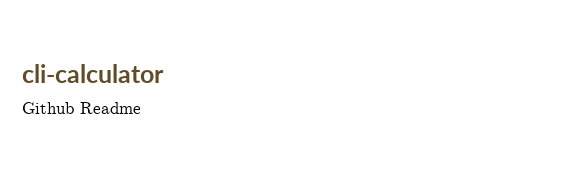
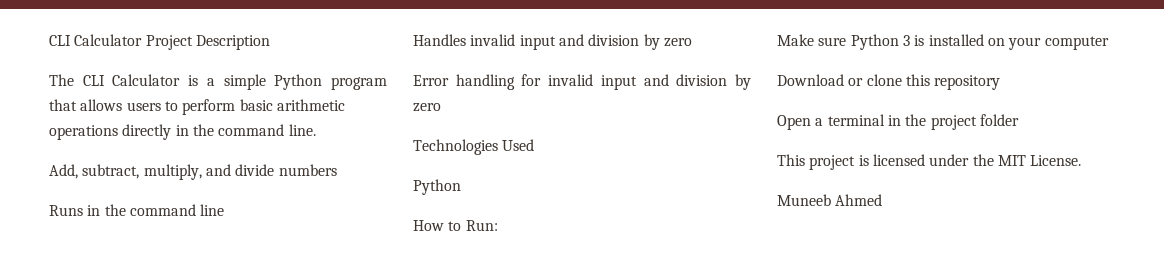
- cli-calculator
- Github Readme
+ CLI Calculator Project Description
+ The CLI Calculator is a simple Python program that allows users to perform basic arithmetic operations directly in the command line.
+ Add, subtract, multiply, and divide numbers
+ Runs in the command line
+ Handles invalid input and division by zero
+ Error handling for invalid input and division by zero
+ Technologies Used
+ Python
+ How to Run:
+ Make sure Python 3 is installed on your computer
+ Download or clone this repository
+ Open a terminal in the project folder
+ This project is licensed under the MIT License.
+ Muneeb Ahmed

